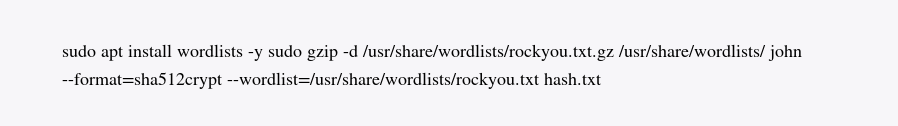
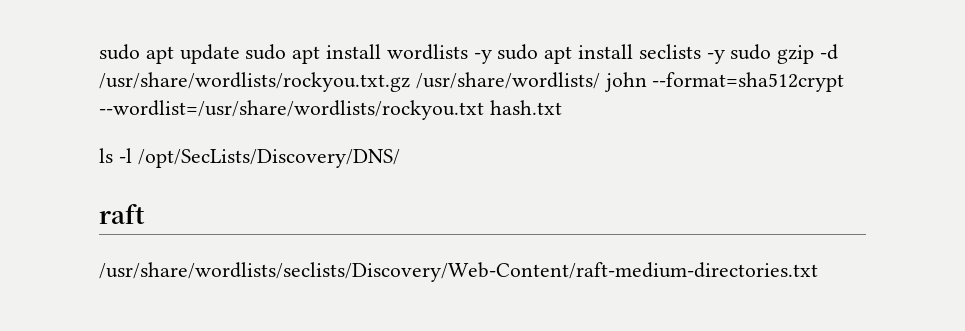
- sudo apt install wordlists -y sudo gzip -d /usr/share/wordlists/rockyou.txt.gz /usr/share/wordlists/ john --format=sha512crypt --wordlist=/usr/share/wordlists/rockyou.txt hash.txt
+ sudo apt update sudo apt install wordlists -y sudo apt install seclists -y sudo gzip -d /usr/share/wordlists/rockyou.txt.gz /usr/share/wordlists/ john --format=sha512crypt --wordlist=/usr/share/wordlists/rockyou.txt hash.txt
+ ls -l /opt/SecLists/Discovery/DNS/
+ raft
+ /usr/share/wordlists/seclists/Discovery/Web-Content/raft-medium-directories.txt

